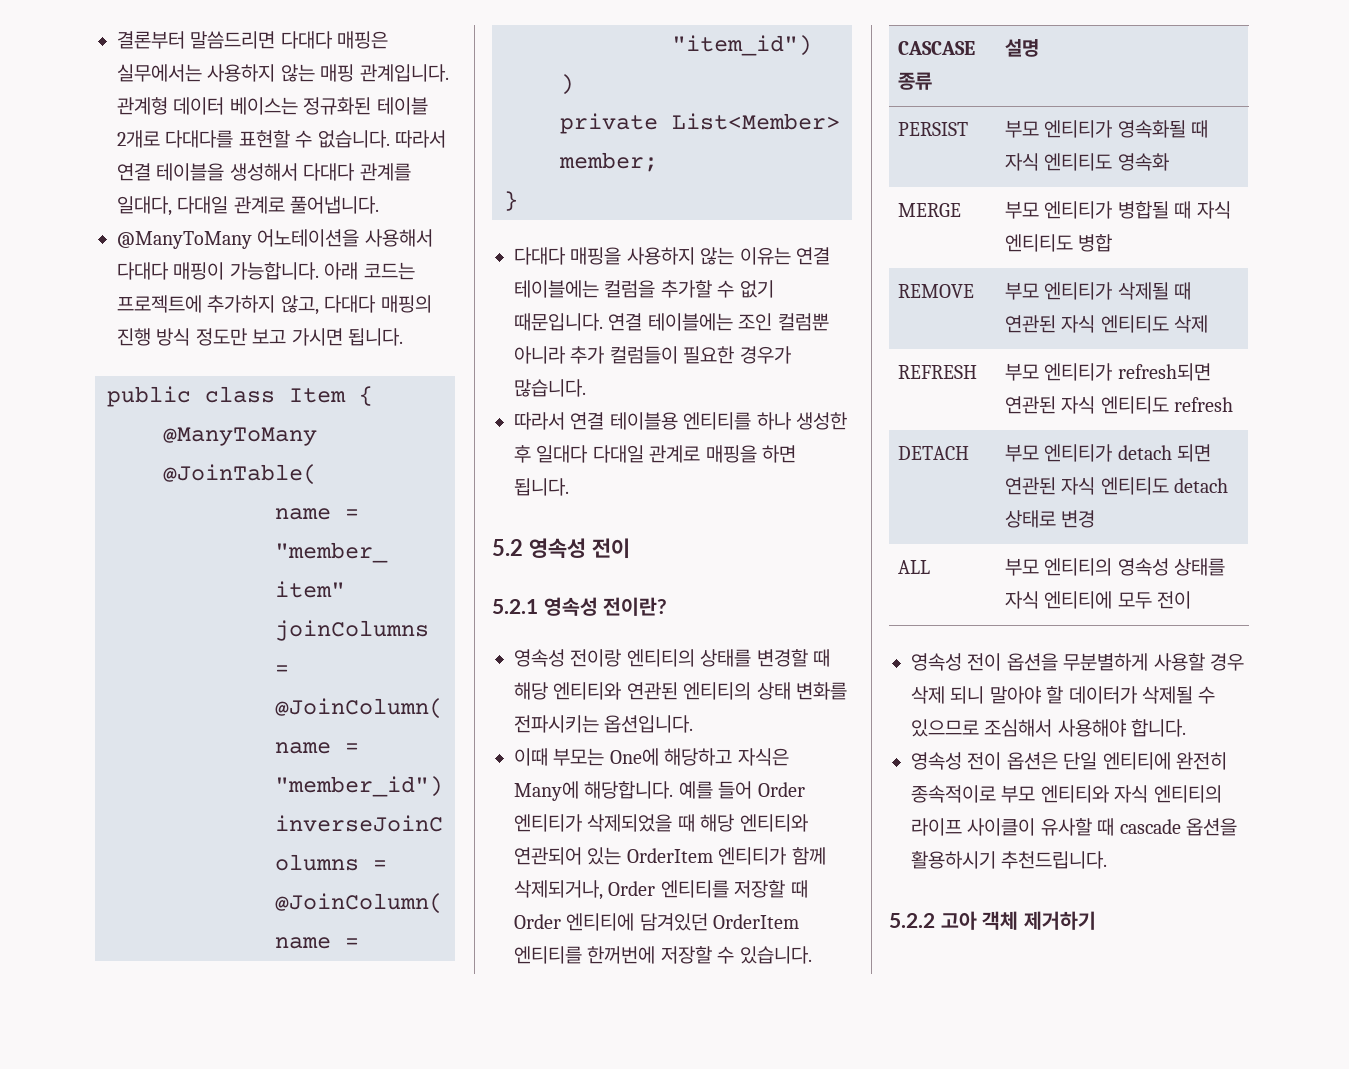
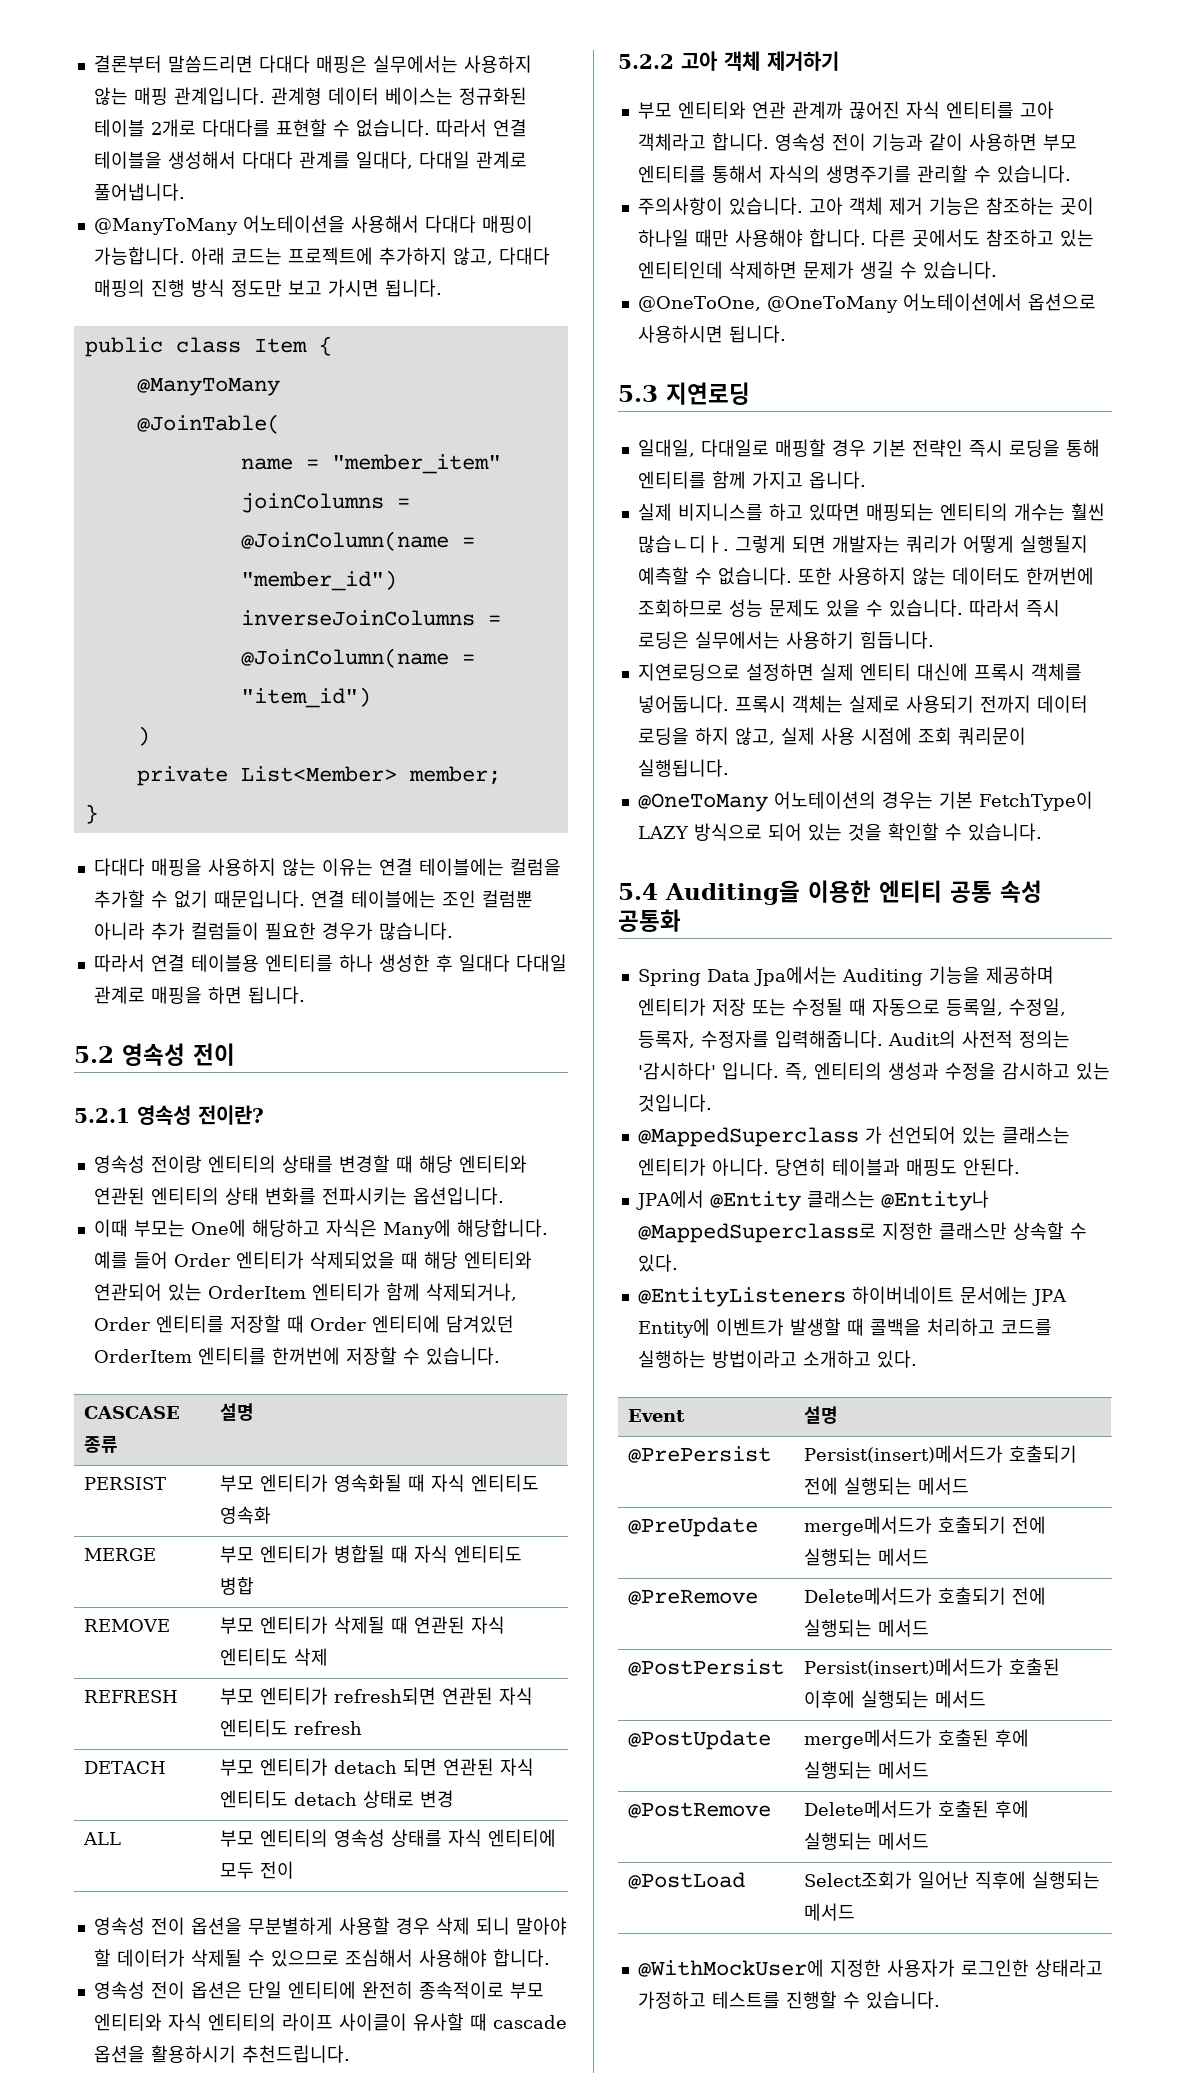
+ 부모 엔티티와 연관 관계까 끊어진 자식 엔티티를 고아 객체라고 합니다. 영속성 전이 기능과 같이 사용하면 부모 엔티티를 통해서 자식의 생명주기를 관리할 수 있습니다.
+ 주의사항이 있습니다. 고아 객체 제거 기능은 참조하는 곳이 하나일 때만 사용해야 합니다. 다른 곳에서도 참조하고 있는 엔티티인데 삭제하면 문제가 생길 수 있습니다.
+ @OneToOne, @OneToMany 어노테이션에서 옵션으로 사용하시면 됩니다.
+ 5.3 지연로딩
+ 일대일, 다대일로 매핑할 경우 기본 전략인 즉시 로딩을 통해 엔티티를 함께 가지고 옵니다.
+ 실제 비지니스를 하고 있따면 매핑되는 엔티티의 개수는 훨씬 많습ㄴ디ㅏ. 그렇게 되면 개발자는 쿼리가 어떻게 실행될지 예측할 수 없습니다. 또한 사용하지 않는 데이터도 한꺼번에 조회하므로 성능 문제도 있을 수 있습니다. 따라서 즉시 로딩은 실무에서는 사용하기 힘듭니다.
+ 지연로딩으로 설정하면 실제 엔티티 대신에 프록시 객체를 넣어둡니다. 프록시 객체는 실제로 사용되기 전까지 데이터 로딩을 하지 않고, 실제 사용 시점에 조회 쿼리문이 실행됩니다.
+ @OneToMany 어노테이션의 경우는 기본 FetchType이 LAZY 방식으로 되어 있는 것을 확인할 수 있습니다.
+ 5.4 Auditing을 이용한 엔티티 공통 속성 공통화
+ Spring Data Jpa에서는 Auditing 기능을 제공하며 엔티티가 저장 또는 수정될 때 자동으로 등록일, 수정일, 등록자, 수정자를 입력해줍니다. Audit의 사전적 정의는 '감시하다' 입니다. 즉, 엔티티의 생성과 수정을 감시하고 있는 것입니다.
+ @MappedSuperclass 가 선언되어 있는 클래스는 엔티티가 아니다. 당연히 테이블과 매핑도 안된다.
+ JPA에서 @Entity 클래스는 @Entity나 @MappedSuperclass로 지정한 클래스만 상속할 수 있다.
+ @EntityListeners 하이버네이트 문서에는 JPA Entity에 이벤트가 발생할 때 콜백을 처리하고 코드를 실행하는 방법이라고 소개하고 있다.
+ Event | 설명
+ @PrePersist | Persist(insert)메서드가 호출되기 전에 실행되는 메서드
+ @PreUpdate | merge메서드가 호출되기 전에 실행되는 메서드
+ @PreRemove | Delete메서드가 호출되기 전에 실행되는 메서드
+ @PostPersist | Persist(insert)메서드가 호출된 이후에 실행되는 메서드
+ @PostUpdate | merge메서드가 호출된 후에 실행되는 메서드
+ @PostRemove | Delete메서드가 호출된 후에 실행되는 메서드
+ @PostLoad | Select조회가 일어난 직후에 실행되는 메서드
+ @WithMockUser에 지정한 사용자가 로그인한 상태라고 가정하고 테스트를 진행할 수 있습니다.

